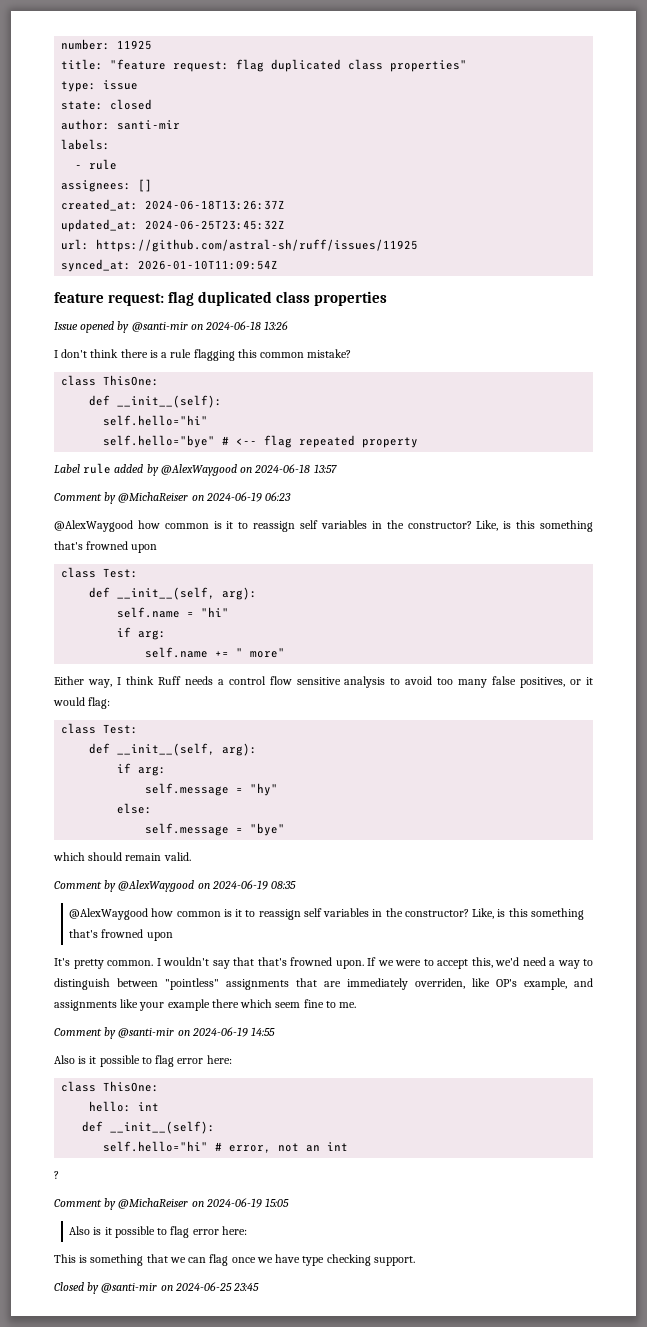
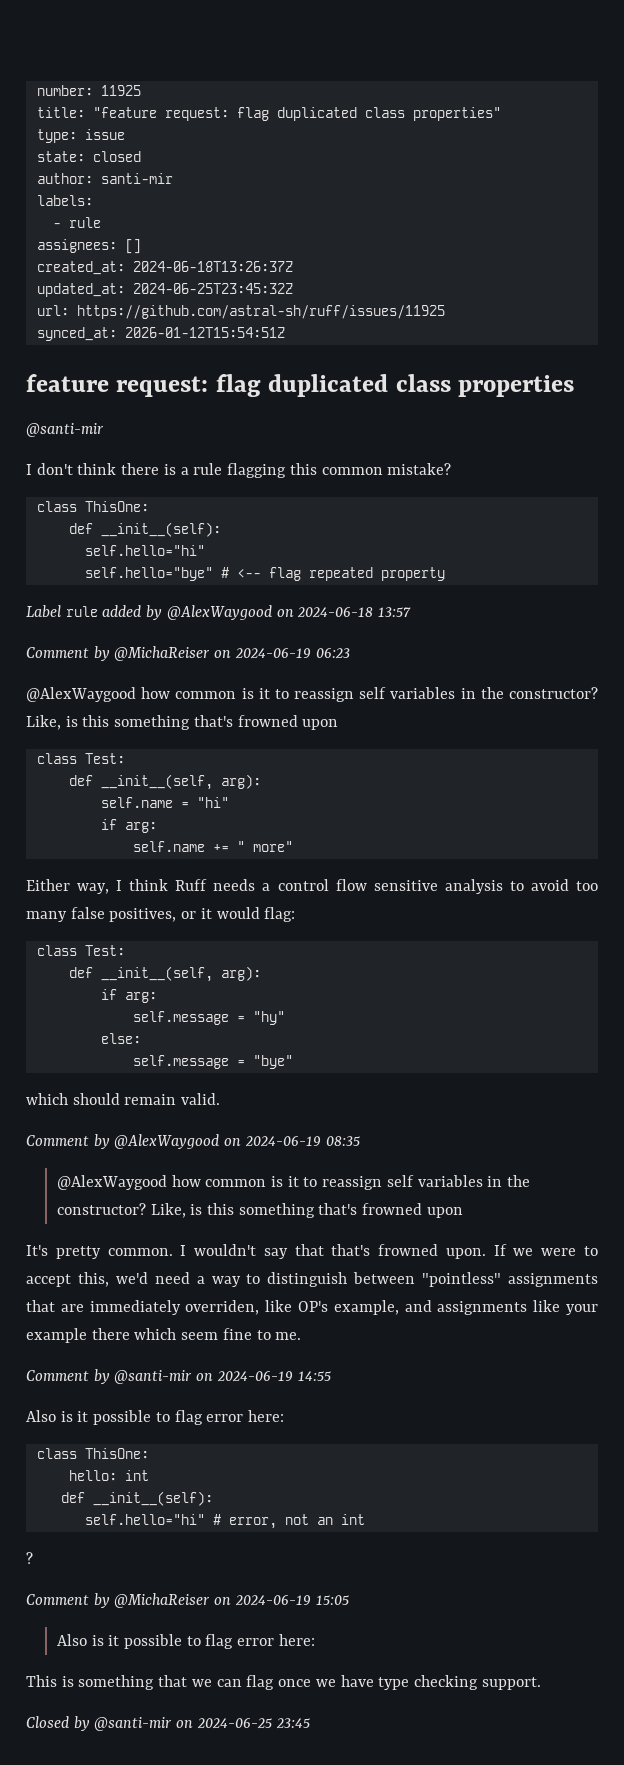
- synced_at: 2026-01-10T11:09:54Z
+ synced_at: 2026-01-12T15:54:51Z
  feature request: flag duplicated class properties
- Issue opened by @santi-mir on 2024-06-18 13:26
+ @santi-mir

